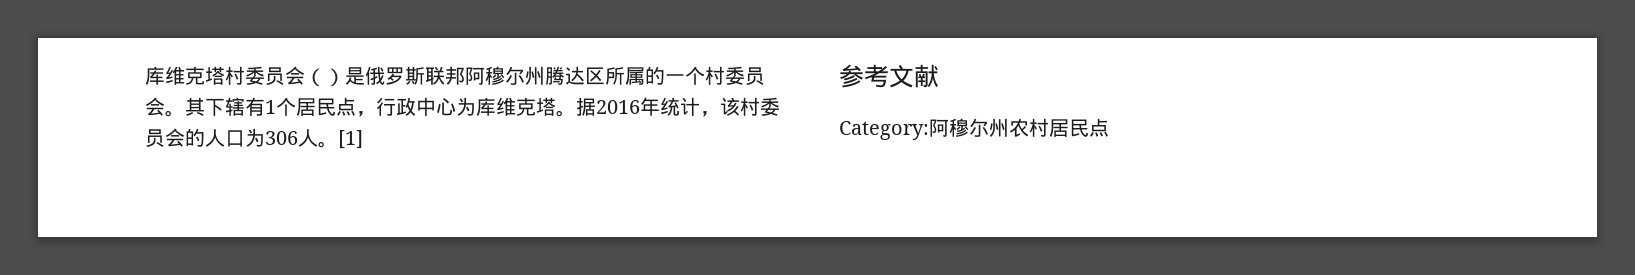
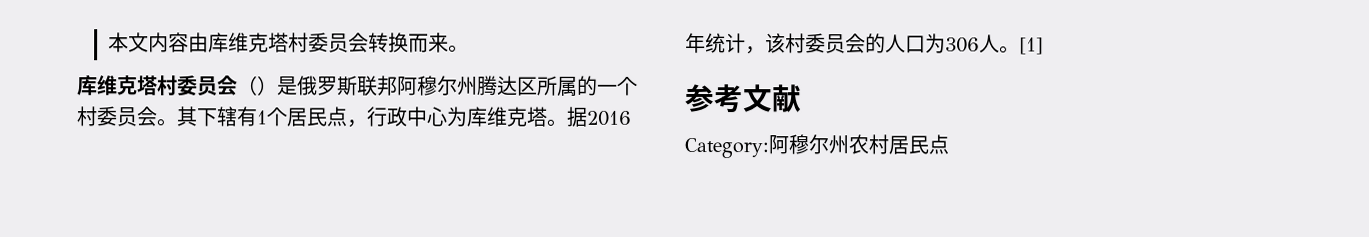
+ 本文内容由库维克塔村委员会转换而来。

